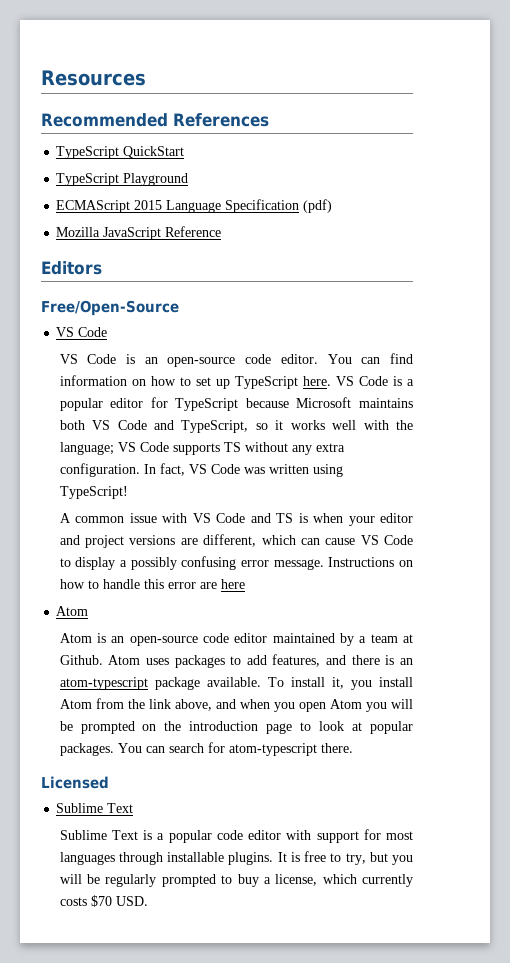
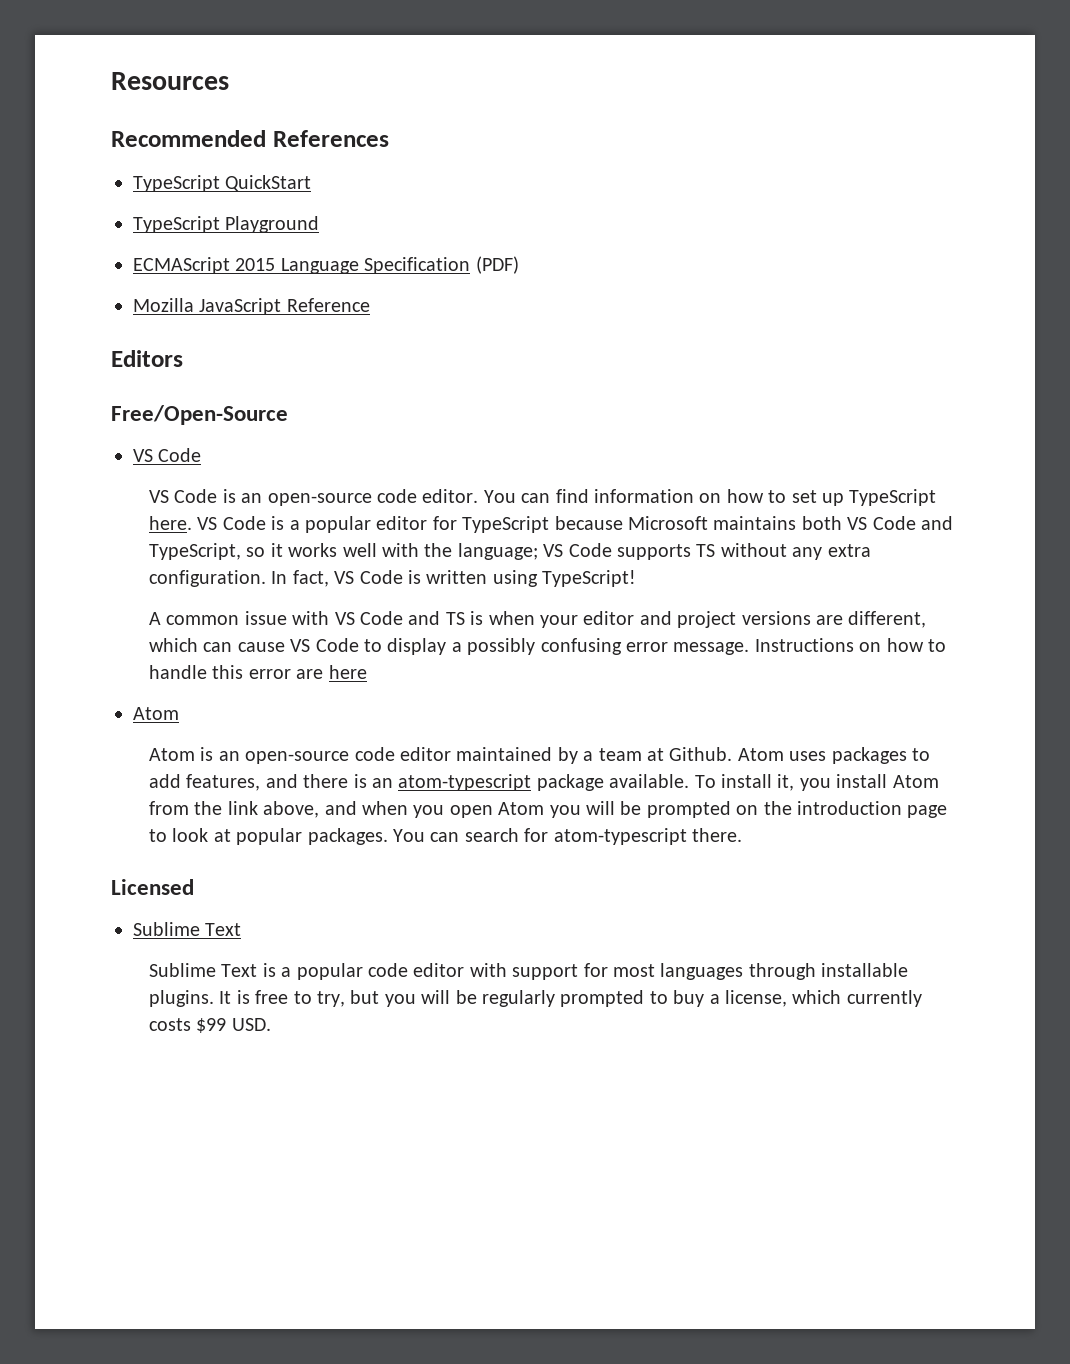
- ECMAScript 2015 Language Specification (pdf)
+ ECMAScript 2015 Language Specification (PDF)
- In fact, VS Code was written using TypeScript!
+ In fact, VS Code is written using TypeScript!
- It is free to try, but you will be regularly prompted to buy a license, which currently costs $70 USD.
+ It is free to try, but you will be regularly prompted to buy a license, which currently costs $99 USD.

